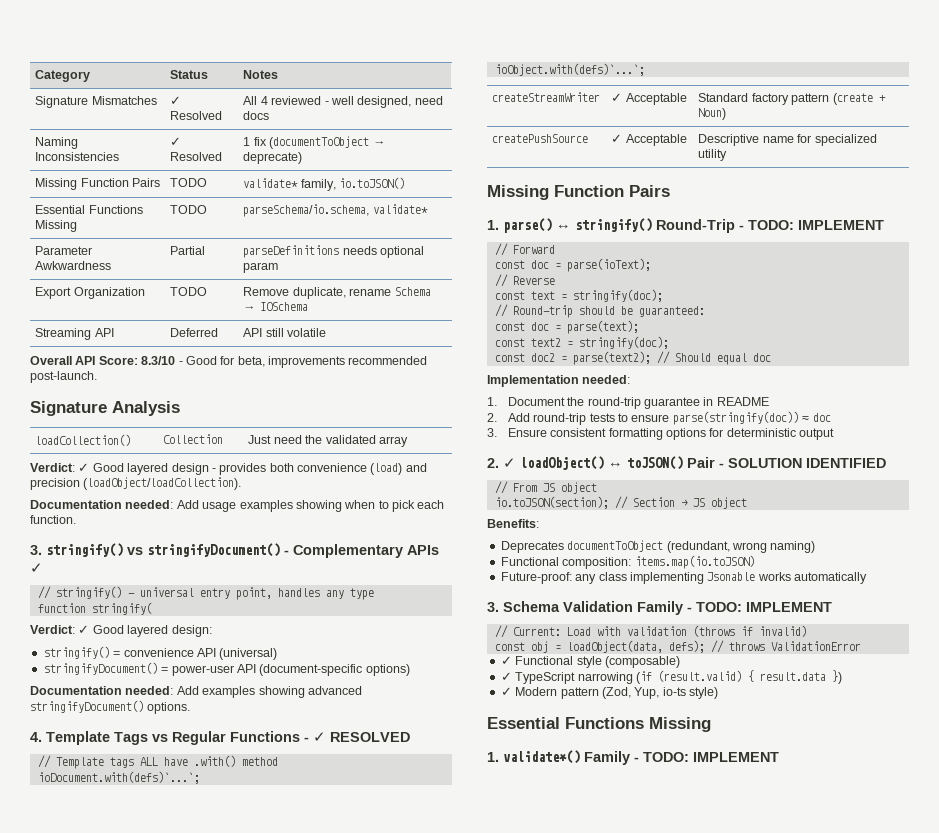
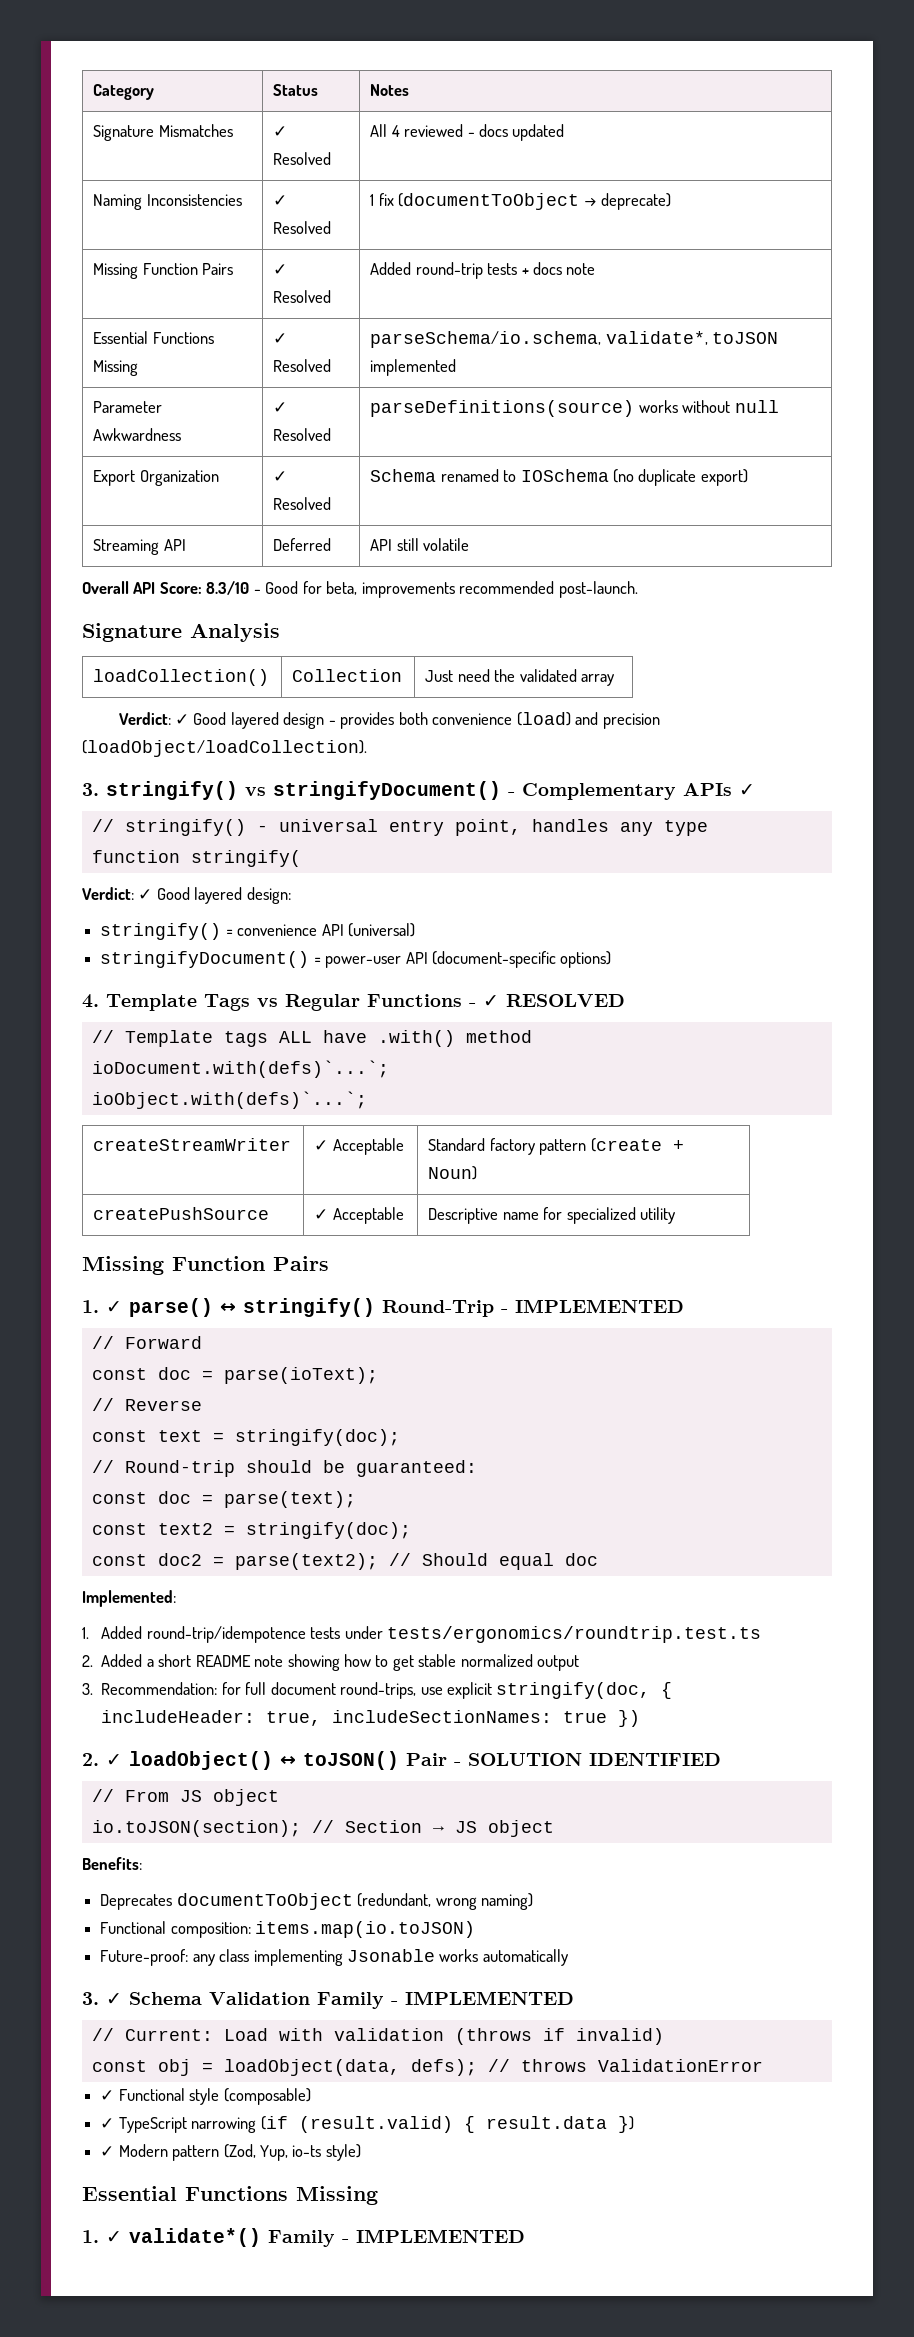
- Signature Mismatches | ✓ Resolved | All 4 reviewed - well designed, need docs
+ Signature Mismatches | ✓ Resolved | All 4 reviewed - docs updated
- Missing Function Pairs | TODO | validate* family, io.toJSON()
+ Missing Function Pairs | ✓ Resolved | Added round-trip tests + docs note
- Essential Functions Missing | TODO | parseSchema/io.schema, validate*
+ Essential Functions Missing | ✓ Resolved | parseSchema/io.schema, validate*, toJSON implemented
- Parameter Awkwardness | Partial | parseDefinitions needs optional param
- Export Organization | TODO | Remove duplicate, rename Schema → IOSchema
+ Parameter Awkwardness | ✓ Resolved | parseDefinitions(source) works without null
+ Export Organization | ✓ Resolved | Schema renamed to IOSchema (no duplicate export)
- Documentation needed: Add usage examples showing when to pick each function.
- Documentation needed: Add examples showing advanced stringifyDocument() options.
- 1. parse() ↔ stringify() Round-Trip - TODO: IMPLEMENT
+ 1. ✓ parse() ↔ stringify() Round-Trip - IMPLEMENTED
- Implementation needed:
- 1. Document the round-trip guarantee in README
- 2. Add round-trip tests to ensure parse(stringify(doc)) ≈ doc
- 3. Ensure consistent formatting options for deterministic output
+ Implemented:
+ 1. Added round-trip/idempotence tests under tests/ergonomics/roundtrip.test.ts
+ 2. Added a short README note showing how to get stable normalized output
+ 3. Recommendation: for full document round-trips, use explicit stringify(doc, { includeHeader: true, includeSectionNames: true })
- 3. Schema Validation Family - TODO: IMPLEMENT
+ 3. ✓ Schema Validation Family - IMPLEMENTED
- 1. validate*() Family - TODO: IMPLEMENT
+ 1. ✓ validate*() Family - IMPLEMENTED

